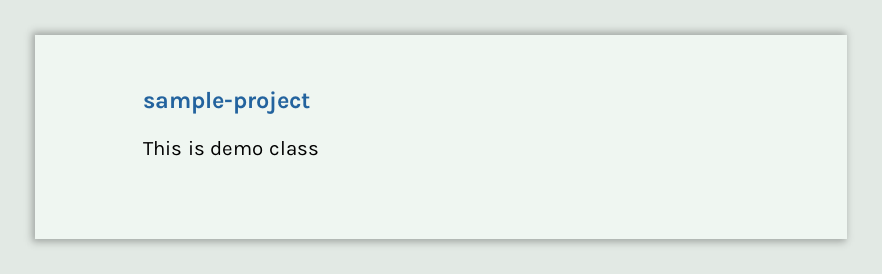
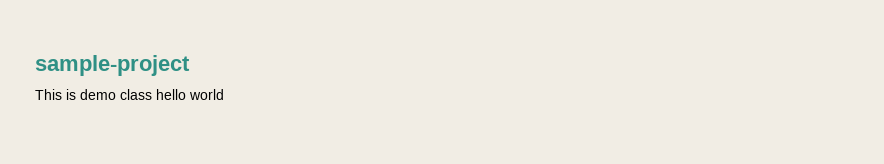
- This is demo class
+ This is demo class hello world

